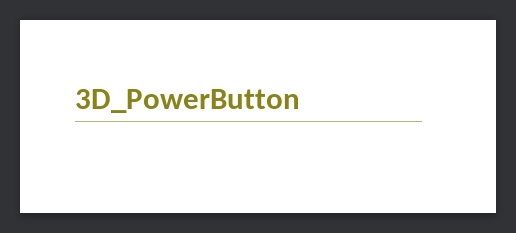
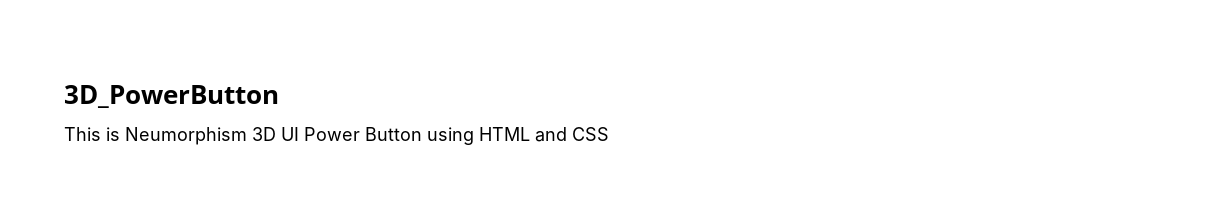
+ This is Neumorphism 3D UI Power Button using HTML and CSS

